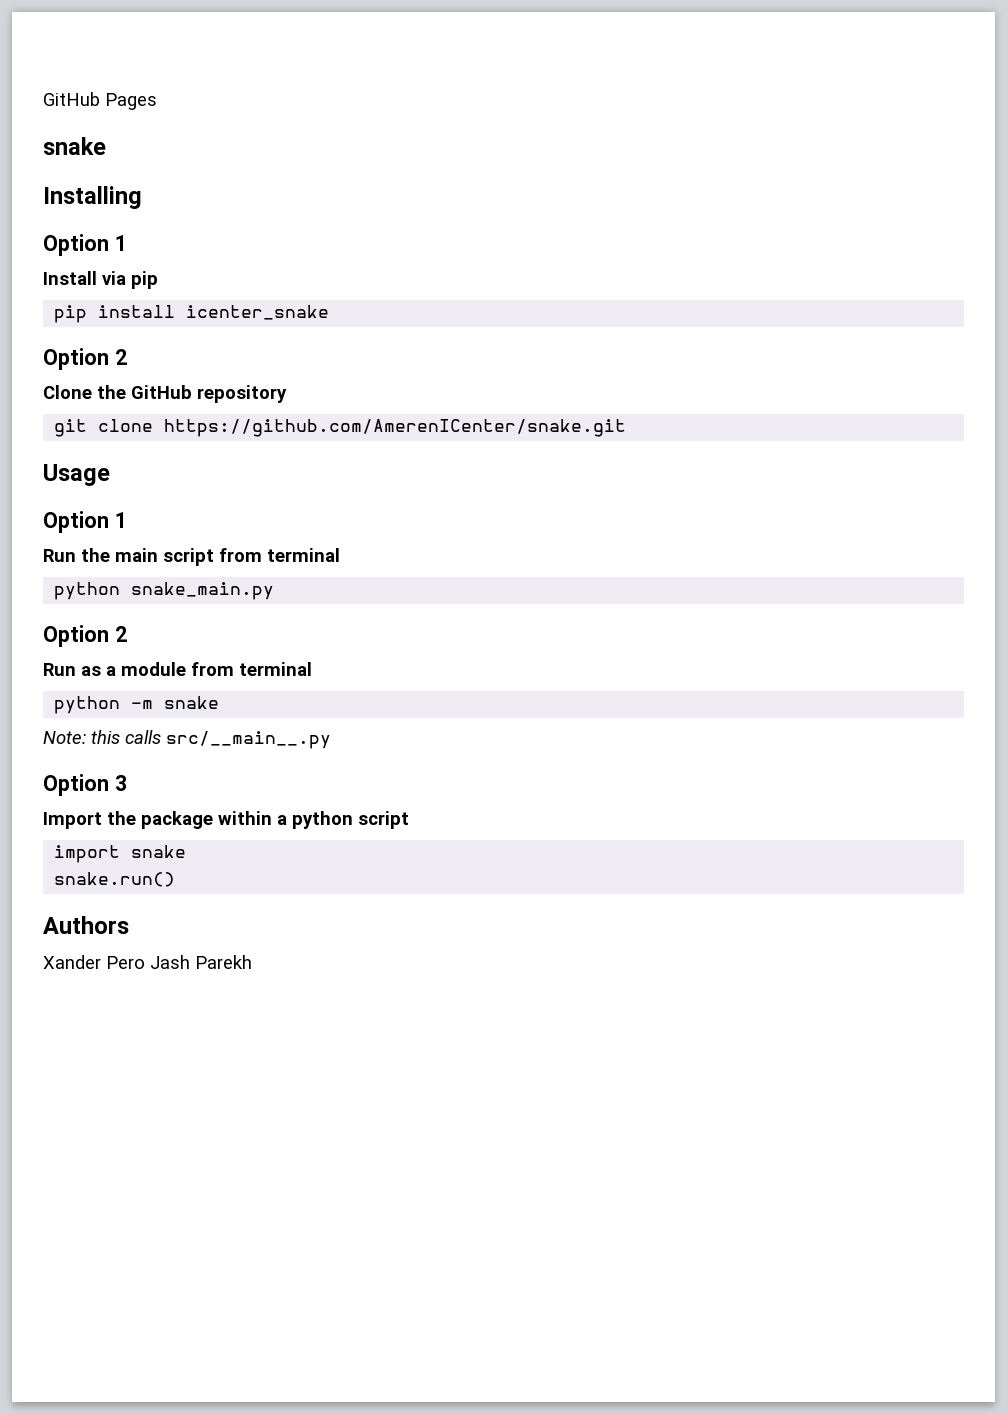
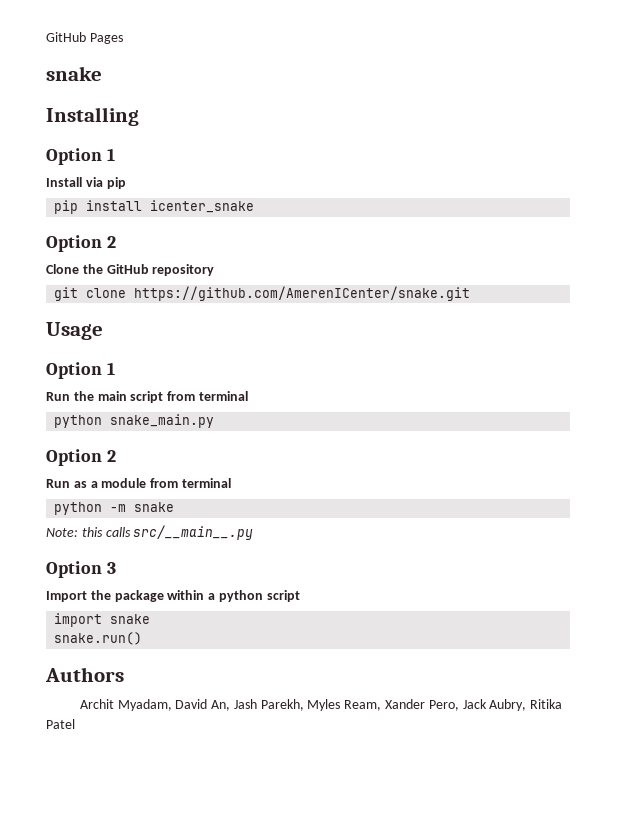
- Xander Pero Jash Parekh
+ Archit Myadam, David An, Jash Parekh, Myles Ream, Xander Pero, Jack Aubry, Ritika Patel

